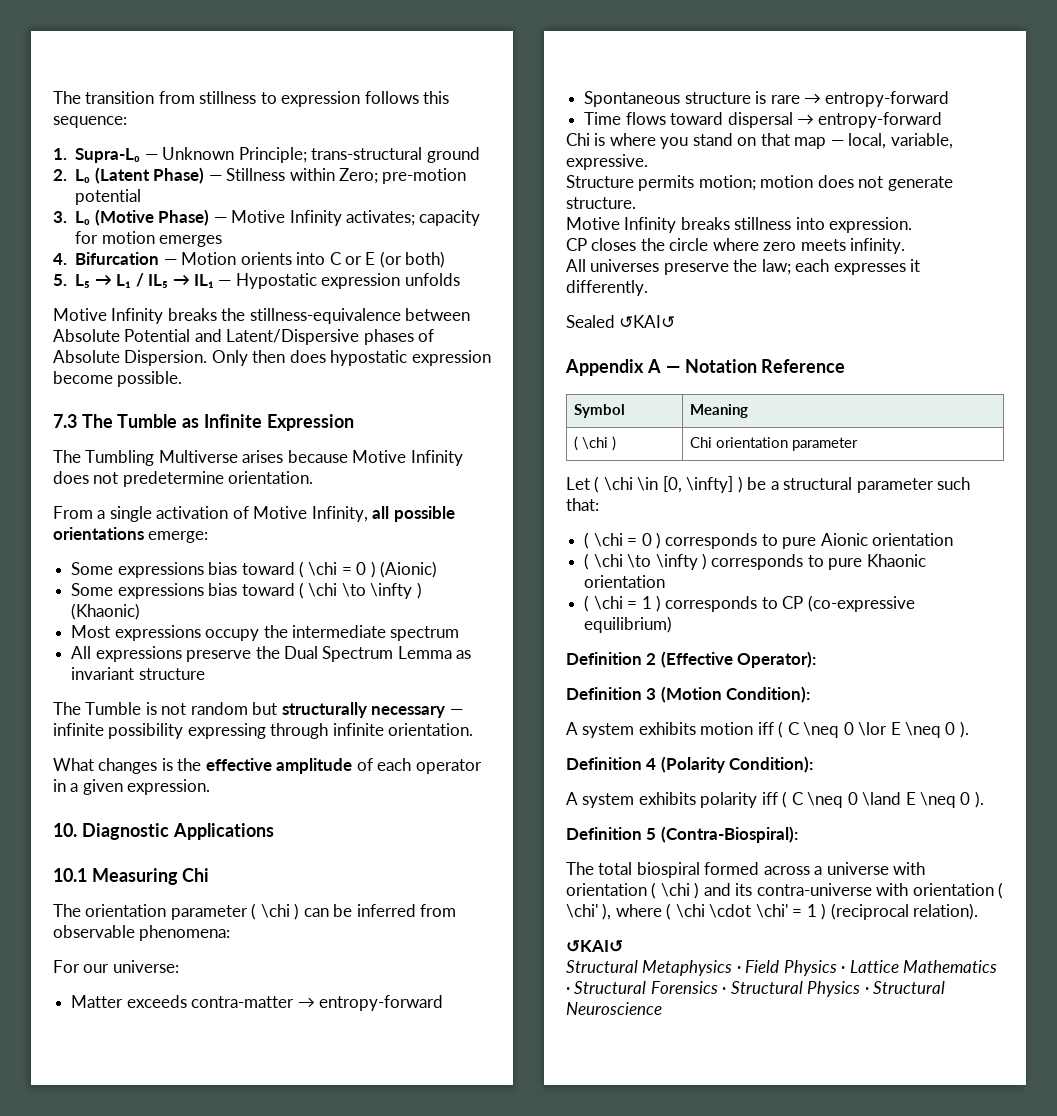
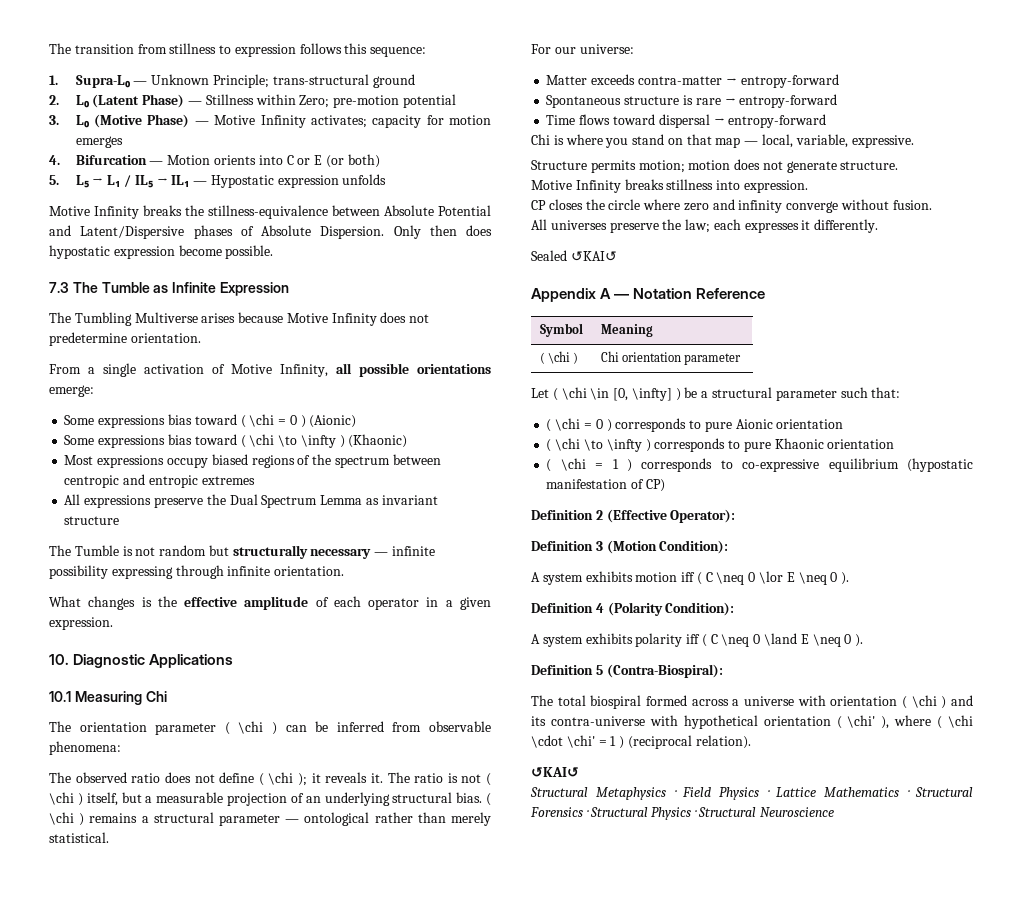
- Most expressions occupy the intermediate spectrum
+ Most expressions occupy biased regions of the spectrum between centropic and entropic extremes
+ The observed ratio does not define ( \chi ); it reveals it. The ratio is not ( \chi ) itself, but a measurable projection of an underlying structural bias. ( \chi ) remains a structural parameter — ontological rather than merely statistical.
- CP closes the circle where zero meets infinity.
+ CP closes the circle where zero and infinity converge without fusion.
- ( \chi = 1 ) corresponds to CP (co-expressive equilibrium)
+ ( \chi = 1 ) corresponds to co-expressive equilibrium (hypostatic manifestation of CP)
- The total biospiral formed across a universe with orientation ( \chi ) and its contra-universe with orientation ( \chi' ), where ( \chi \cdot \chi' = 1 ) (reciprocal relation).
+ The total biospiral formed across a universe with orientation ( \chi ) and its contra-universe with hypothetical orientation ( \chi' ), where ( \chi \cdot \chi' = 1 ) (reciprocal relation).

